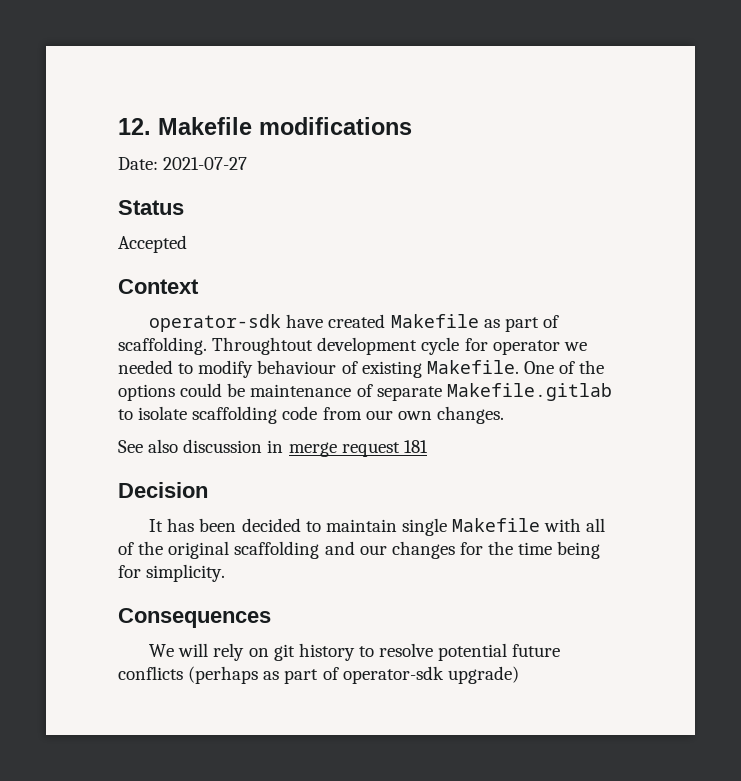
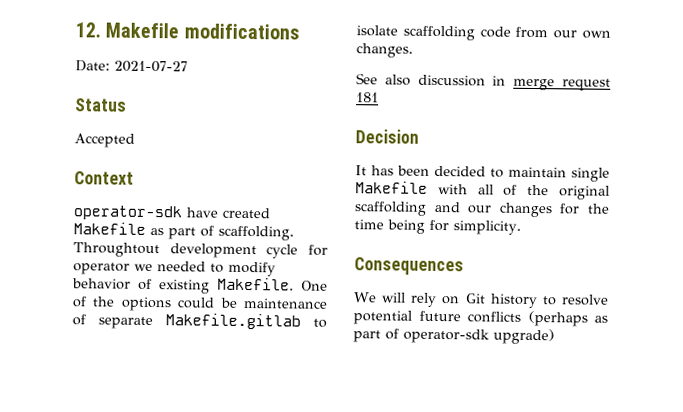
- Throughtout development cycle for operator we needed to modify behaviour of existing Makefile.
+ Throughtout development cycle for operator we needed to modify behavior of existing Makefile.
- We will rely on git history to resolve potential future conflicts (perhaps as part of operator-sdk upgrade)
+ We will rely on Git history to resolve potential future conflicts (perhaps as part of operator-sdk upgrade)

